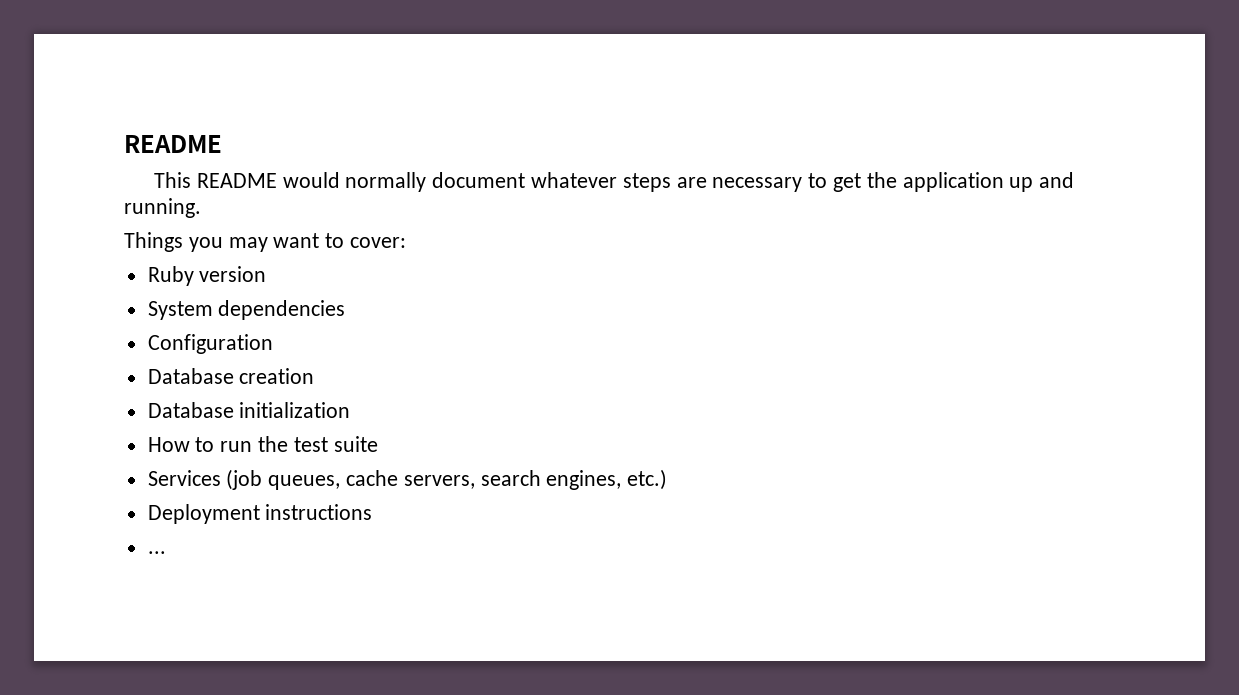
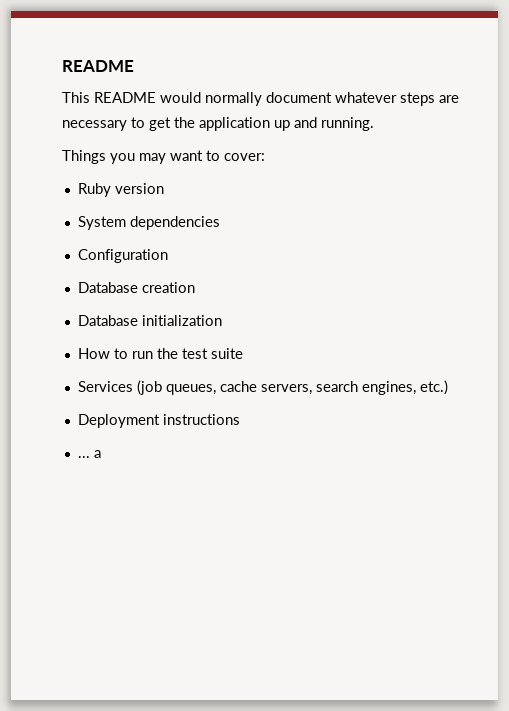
- ...
+ ... a

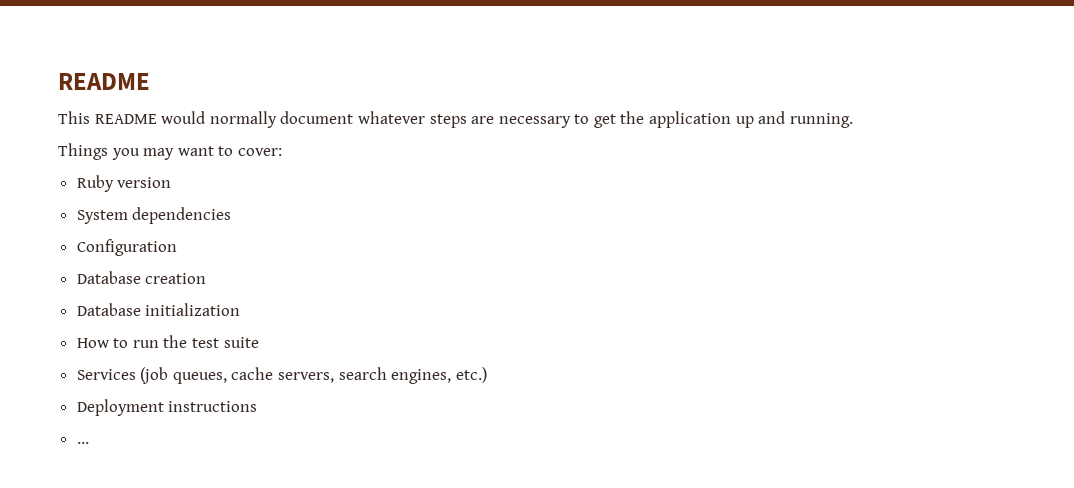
- ... a
+ ...

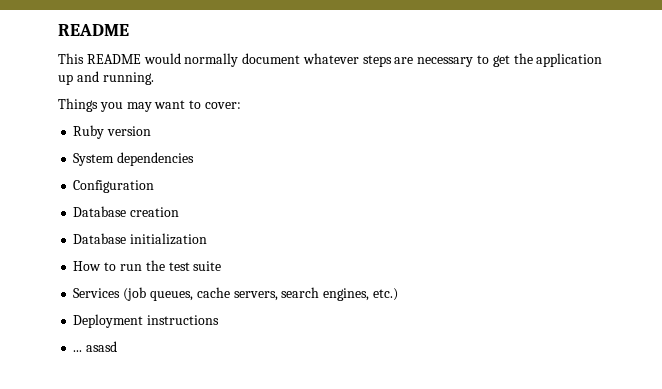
- ...
+ ... asasd

